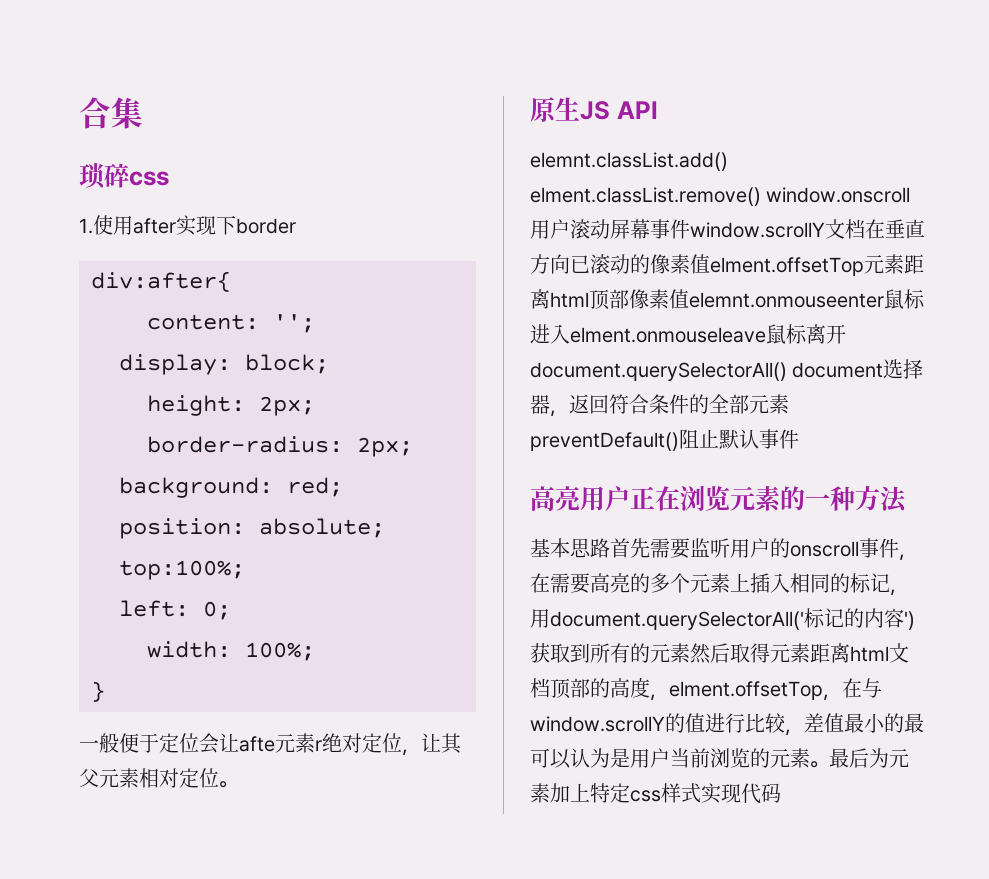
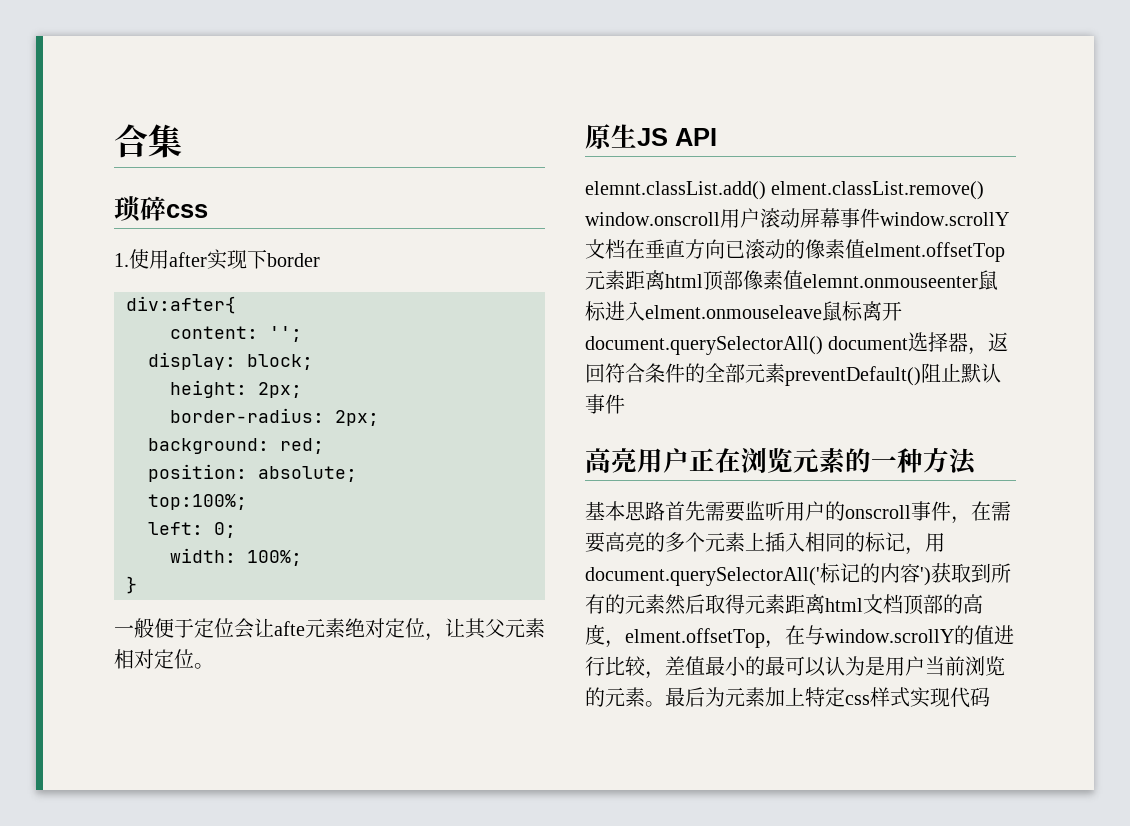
- 一般便于定位会让afte元素r绝对定位，让其父元素相对定位。
+ 一般便于定位会让afte元素绝对定位，让其父元素相对定位。

